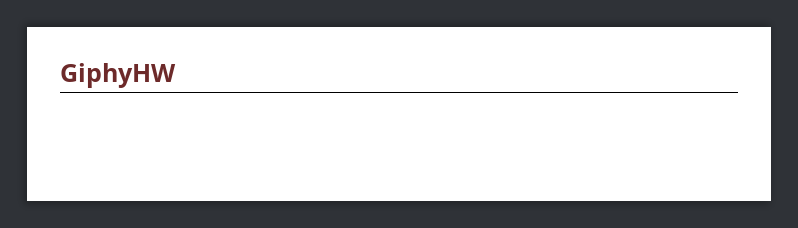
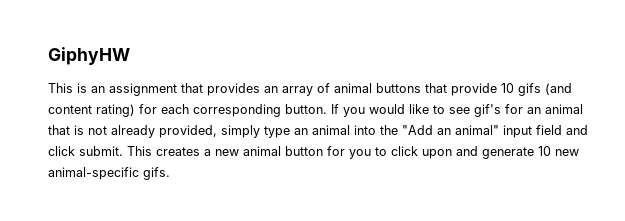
+ This is an assignment that provides an array of animal buttons that provide 10 gifs (and content rating) for each corresponding button. If you would like to see gif's for an animal that is not already provided, simply type an animal into the "Add an animal" input field and click submit. This creates a new animal button for you to click upon and generate 10 new animal-specific gifs.

